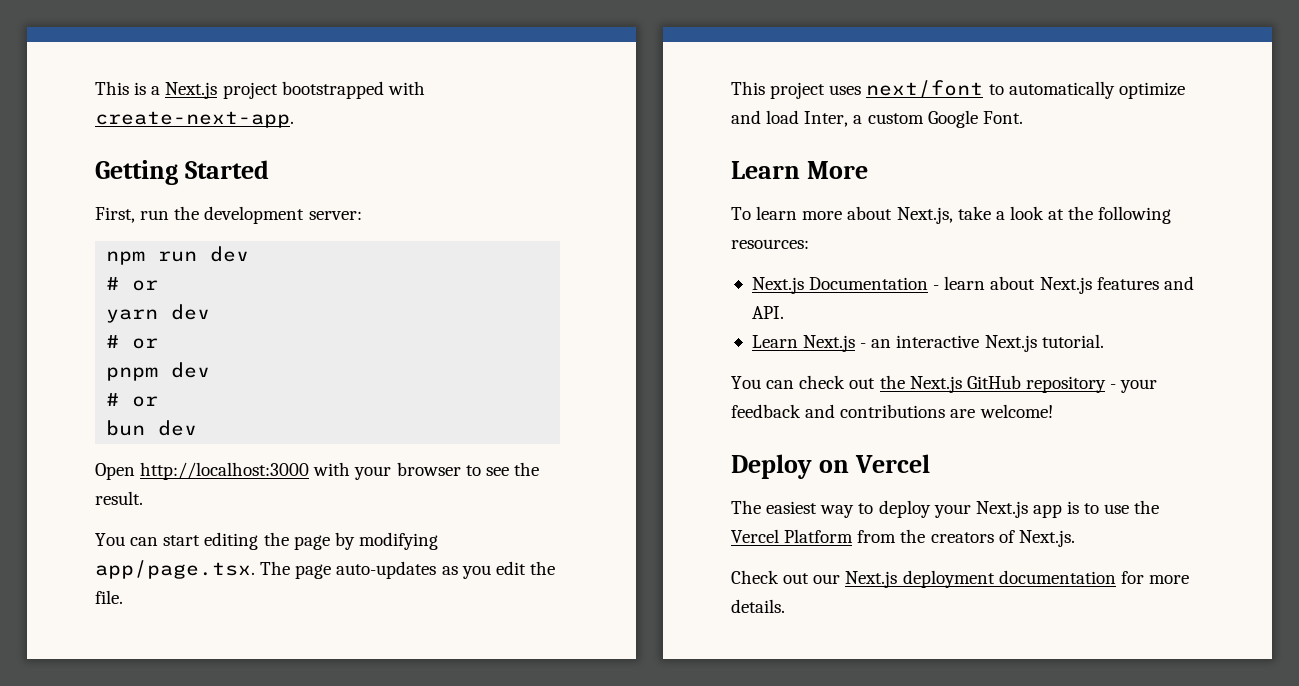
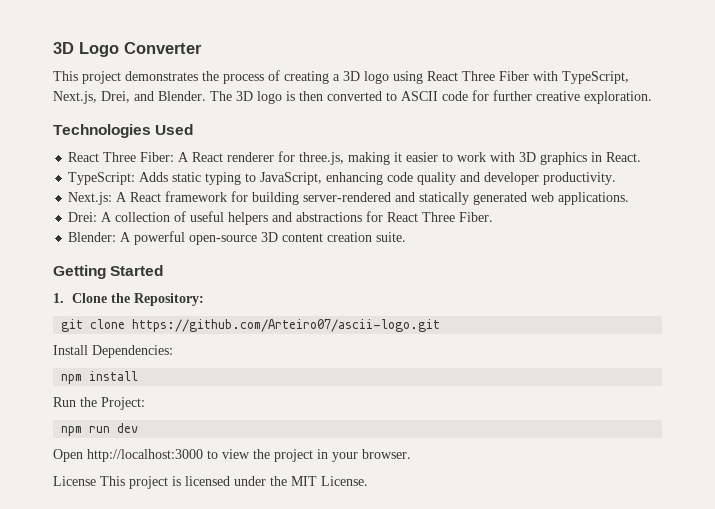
- This is a Next.js project bootstrapped with create-next-app.
+ 3D Logo Converter
+ This project demonstrates the process of creating a 3D logo using React Three Fiber with TypeScript, Next.js, Drei, and Blender. The 3D logo is then converted to ASCII code for further creative exploration.
+ Technologies Used
+ React Three Fiber: A React renderer for three.js, making it easier to work with 3D graphics in React.
+ TypeScript: Adds static typing to JavaScript, enhancing code quality and developer productivity.
+ Next.js: A React framework for building server-rendered and statically generated web applications.
+ Drei: A collection of useful helpers and abstractions for React Three Fiber.
+ Blender: A powerful open-source 3D content creation suite.
  Getting Started
- First, run the development server:
+ 1. Clone the Repository:
+ git clone https://github.com/Arteiro07/ascii-logo.git
+ Install Dependencies:
+ npm install
+ Run the Project:
  npm run dev
- # or
- yarn dev
- # or
- pnpm dev
- # or
- bun dev
- Open http://localhost:3000 with your browser to see the result.
- You can start editing the page by modifying app/page.tsx. The page auto-updates as you edit the file.
- This project uses next/font to automatically optimize and load Inter, a custom Google Font.
- Learn More
- To learn more about Next.js, take a look at the following resources:
- Next.js Documentation - learn about Next.js features and API.
- Learn Next.js - an interactive Next.js tutorial.
- You can check out the Next.js GitHub repository - your feedback and contributions are welcome!
- Deploy on Vercel
- The easiest way to deploy your Next.js app is to use the Vercel Platform from the creators of Next.js.
- Check out our Next.js deployment documentation for more details.
+ Open http://localhost:3000 to view the project in your browser.
+ License This project is licensed under the MIT License.

